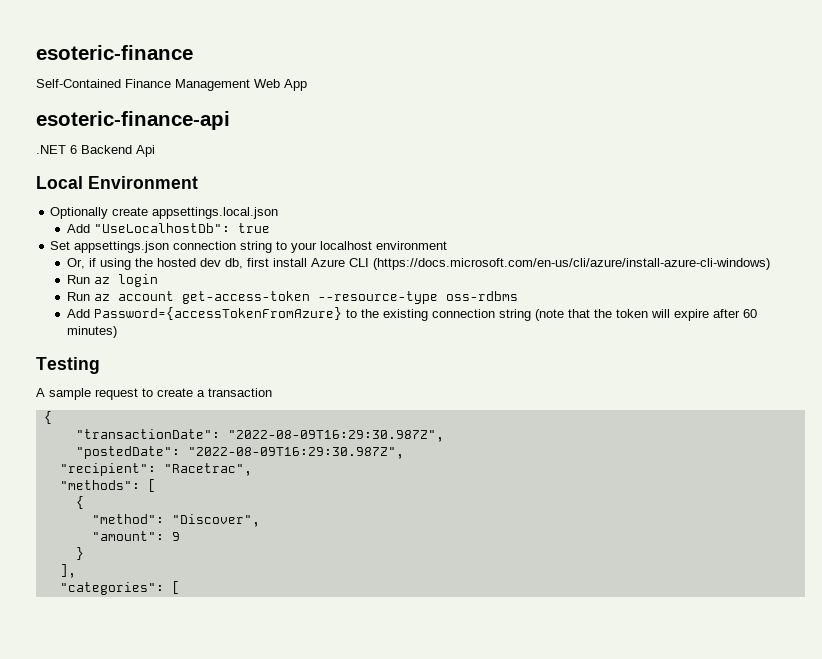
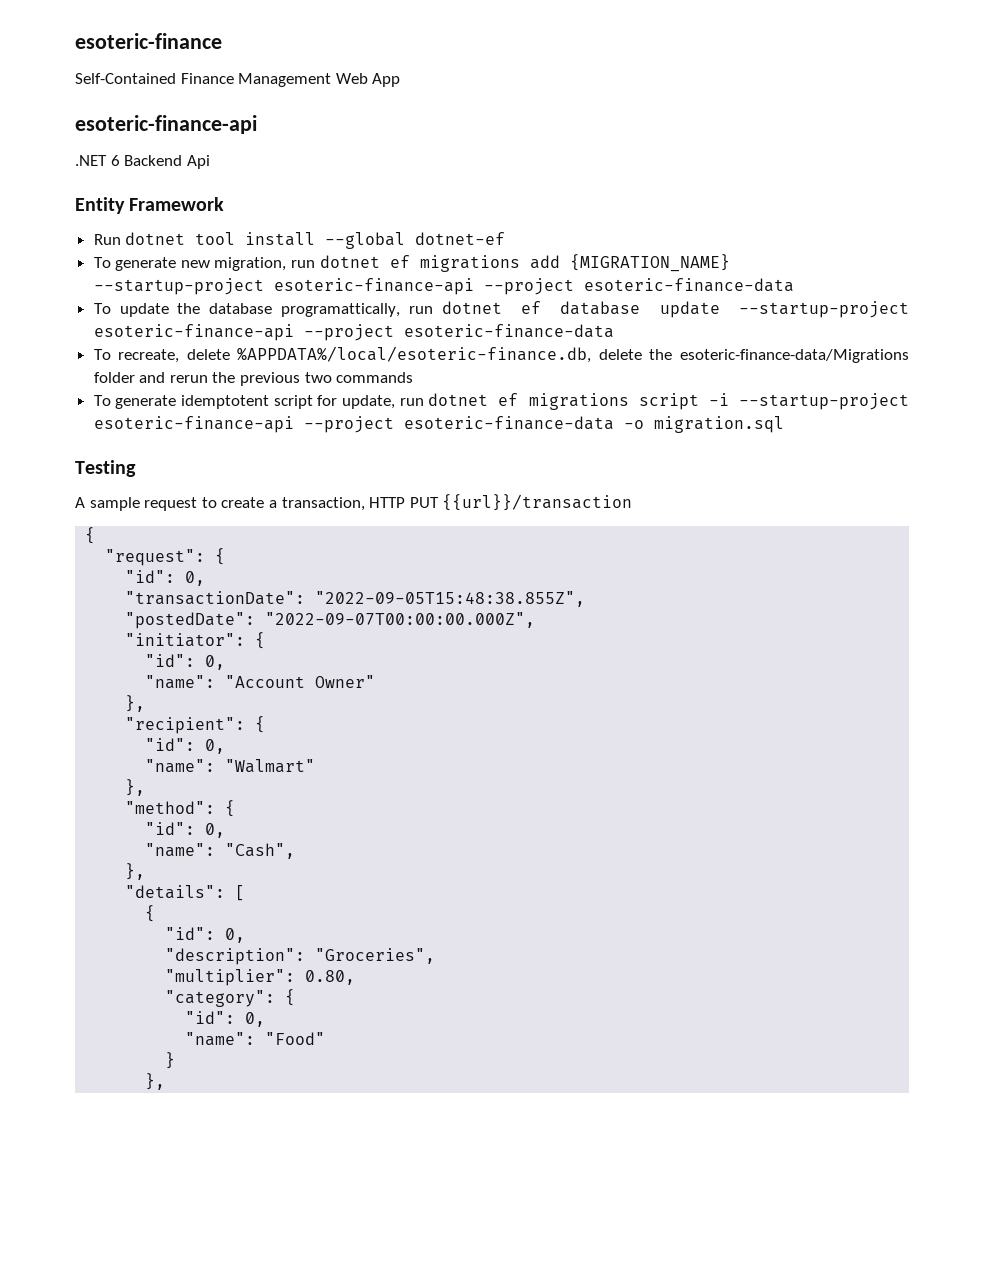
- Local Environment
- Optionally create appsettings.local.json
- Add "UseLocalhostDb": true
- Set appsettings.json connection string to your localhost environment
- Or, if using the hosted dev db, first install Azure CLI (https://docs.microsoft.com/en-us/cli/azure/install-azure-cli-windows)
- Run az login
- Run az account get-access-token --resource-type oss-rdbms
- Add Password={accessTokenFromAzure} to the existing connection string (note that the token will expire after 60 minutes)
+ Entity Framework
+ Run dotnet tool install --global dotnet-ef
+ To generate new migration, run dotnet ef migrations add {MIGRATION_NAME} --startup-project esoteric-finance-api --project esoteric-finance-data
+ To update the database programattically, run dotnet ef database update --startup-project esoteric-finance-api --project esoteric-finance-data
+ To recreate, delete %APPDATA%/local/esoteric-finance.db, delete the esoteric-finance-data/Migrations folder and rerun the previous two commands
+ To generate idemptotent script for update, run dotnet ef migrations script -i --startup-project esoteric-finance-api --project esoteric-finance-data -o migration.sql
- A sample request to create a transaction
+ A sample request to create a transaction, HTTP PUT {{url}}/transaction
  {
+ "request": {
+ "id": 0,
- "transactionDate": "2022-08-09T16:29:30.987Z",
+ "transactionDate": "2022-09-05T15:48:38.855Z",
- "postedDate": "2022-08-09T16:29:30.987Z",
- "recipient": "Racetrac",
- "methods": [
+ "postedDate": "2022-09-07T00:00:00.000Z",
+ "initiator": {
+ "id": 0,
+ "name": "Account Owner"
+ },
+ "recipient": {
+ "id": 0,
+ "name": "Walmart"
+ },
+ "method": {
+ "id": 0,
+ "name": "Cash",
+ },
+ "details": [
  {
- "method": "Discover",
- "amount": 9
+ "id": 0,
+ "description": "Groceries",
+ "multiplier": 0.80,
+ "category": {
+ "id": 0,
+ "name": "Food"
  }
- ],
- "categories": [
+ },

